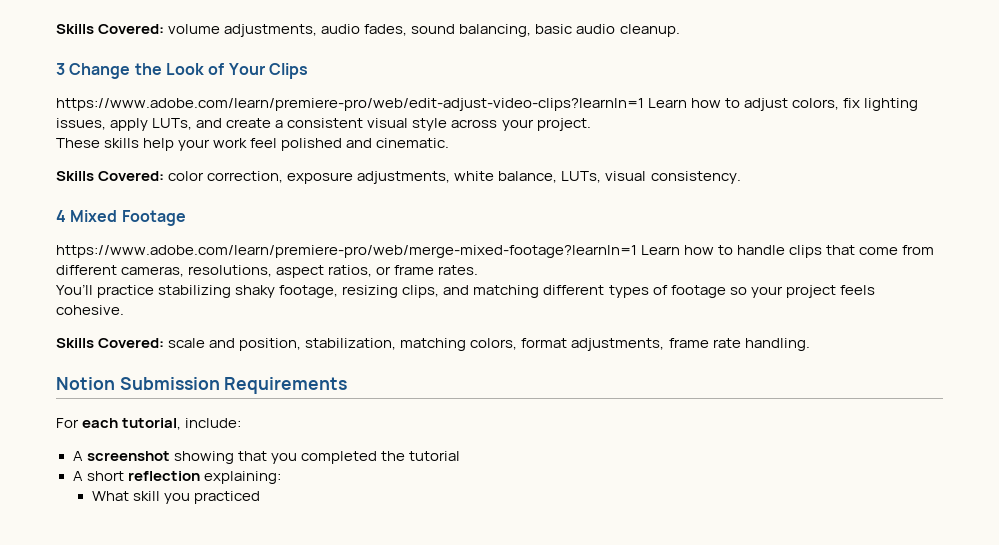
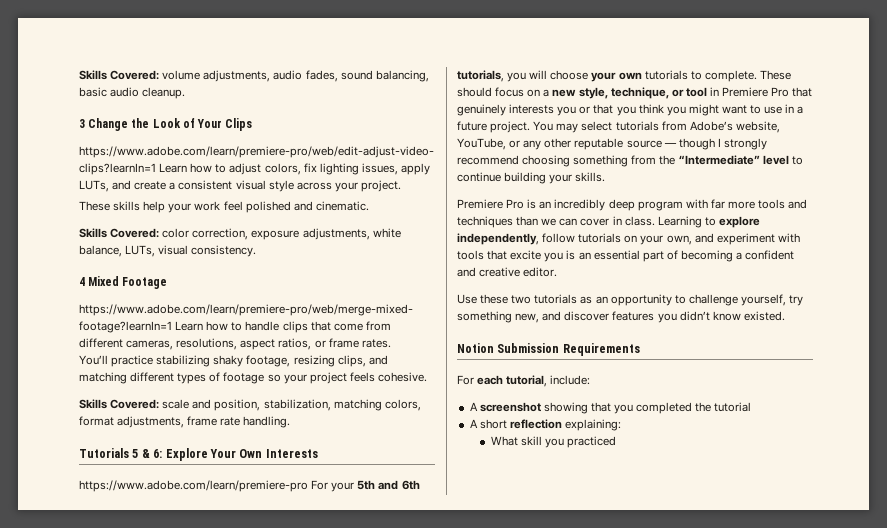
+ Tutorials 5 & 6: Explore Your Own Interests
+ https://www.adobe.com/learn/premiere-pro For your 5th and 6th tutorials, you will choose your own tutorials to complete. These should focus on a new style, technique, or tool in Premiere Pro that genuinely interests you or that you think you might want to use in a future project. You may select tutorials from Adobe’s website, YouTube, or any other reputable source — though I strongly recommend choosing something from the “Intermediate” level to continue building your skills.
+ Premiere Pro is an incredibly deep program with far more tools and techniques than we can cover in class. Learning to explore independently, follow tutorials on your own, and experiment with tools that excite you is an essential part of becoming a confident and creative editor.
+ Use these two tutorials as an opportunity to challenge yourself, try something new, and discover features you didn’t know existed.

